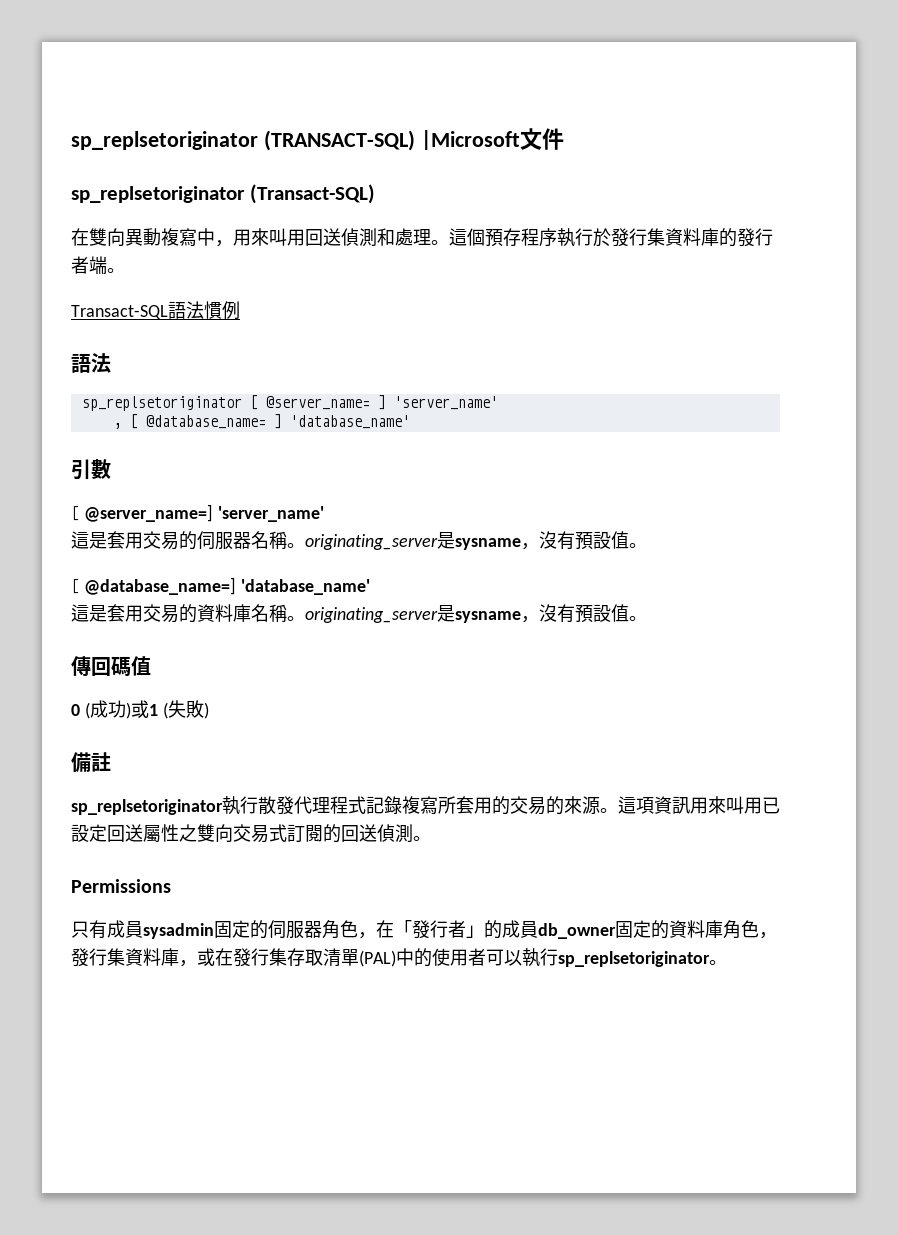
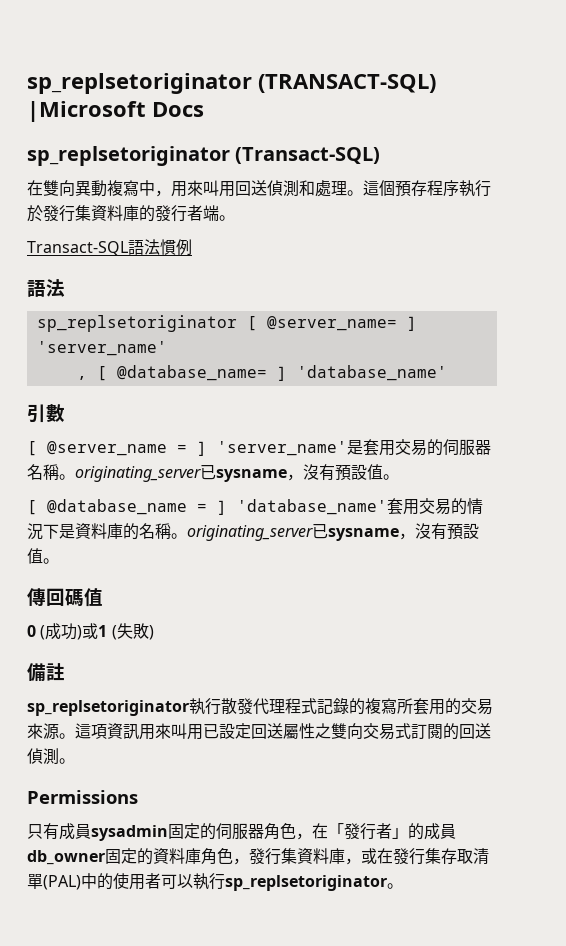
- sp_replsetoriginator (TRANSACT-SQL) |Microsoft文件
+ sp_replsetoriginator (TRANSACT-SQL) |Microsoft Docs
- [ @server_name=] 'server_name'
- 這是套用交易的伺服器名稱。originating_server是sysname，沒有預設值。
+ [ @server_name = ] 'server_name'是套用交易的伺服器名稱。originating_server已sysname，沒有預設值。
- [ @database_name=] 'database_name'
- 這是套用交易的資料庫名稱。originating_server是sysname，沒有預設值。
+ [ @database_name = ] 'database_name'套用交易的情況下是資料庫的名稱。originating_server已sysname，沒有預設值。
- sp_replsetoriginator執行散發代理程式記錄複寫所套用的交易的來源。
+ sp_replsetoriginator執行散發代理程式記錄的複寫所套用的交易來源。

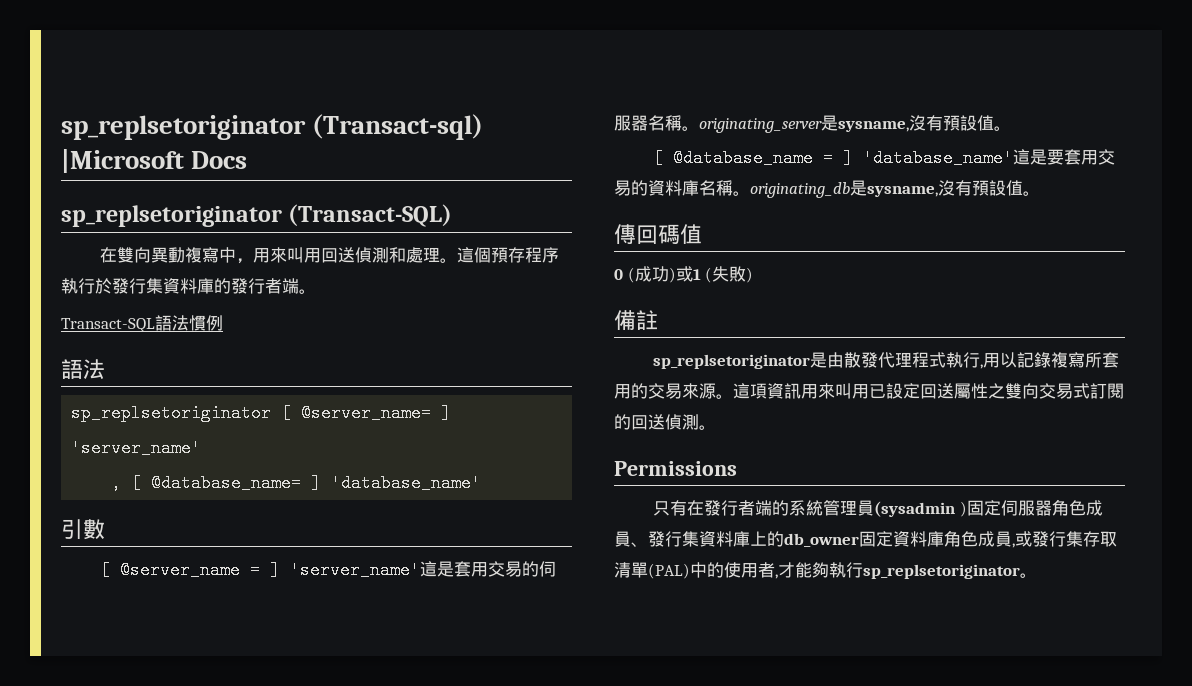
- sp_replsetoriginator (TRANSACT-SQL) |Microsoft Docs
+ sp_replsetoriginator (Transact-sql) |Microsoft Docs
- [ @server_name = ] 'server_name'是套用交易的伺服器名稱。originating_server已sysname，沒有預設值。
+ [ @server_name = ] 'server_name'這是套用交易的伺服器名稱。originating_server是sysname,沒有預設值。
- [ @database_name = ] 'database_name'套用交易的情況下是資料庫的名稱。originating_server已sysname，沒有預設值。
+ [ @database_name = ] 'database_name'這是要套用交易的資料庫名稱。originating_db是sysname,沒有預設值。
- sp_replsetoriginator執行散發代理程式記錄的複寫所套用的交易來源。
+ sp_replsetoriginator是由散發代理程式執行,用以記錄複寫所套用的交易來源。
- 只有成員sysadmin固定的伺服器角色，在「發行者」的成員db_owner固定的資料庫角色，發行集資料庫，或在發行集存取清單(PAL)中的使用者可以執行sp_replsetoriginator。
+ 只有在發行者端的系統管理員(sysadmin )固定伺服器角色成員、發行集資料庫上的db_owner固定資料庫角色成員,或發行集存取清單(PAL)中的使用者,才能夠執行sp_replsetoriginator。

